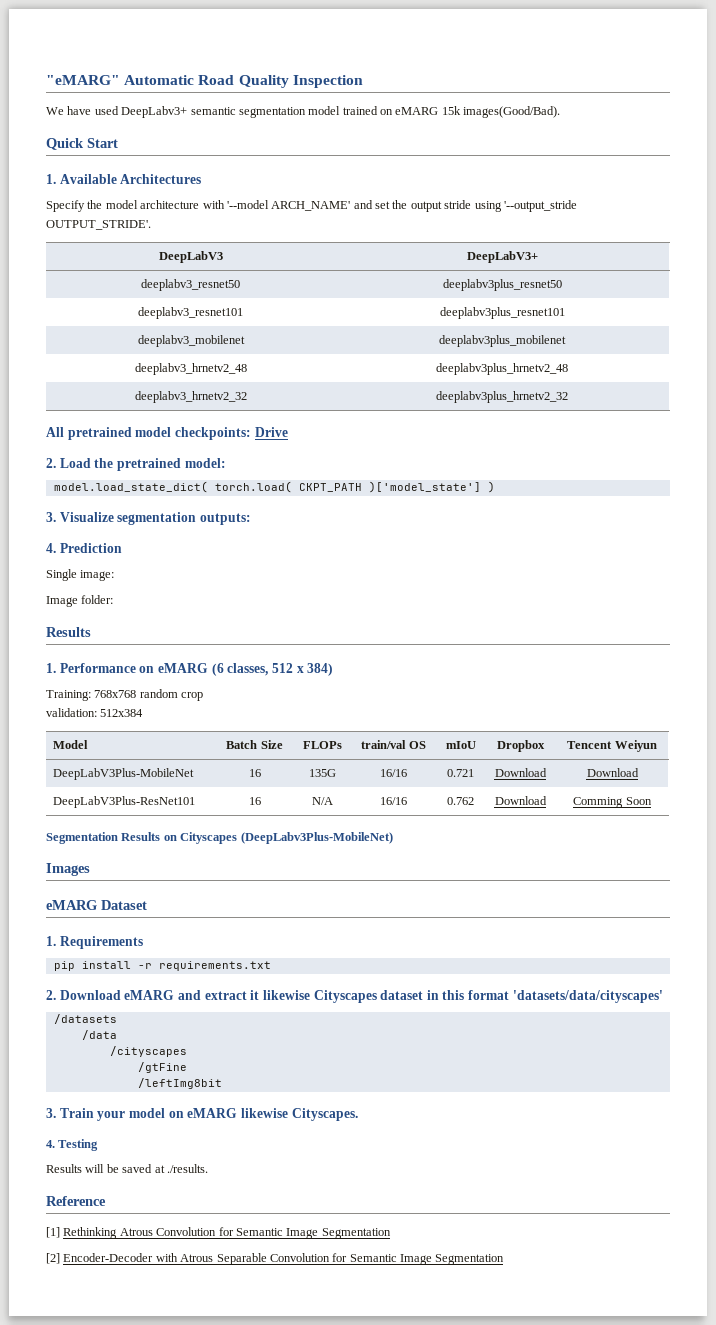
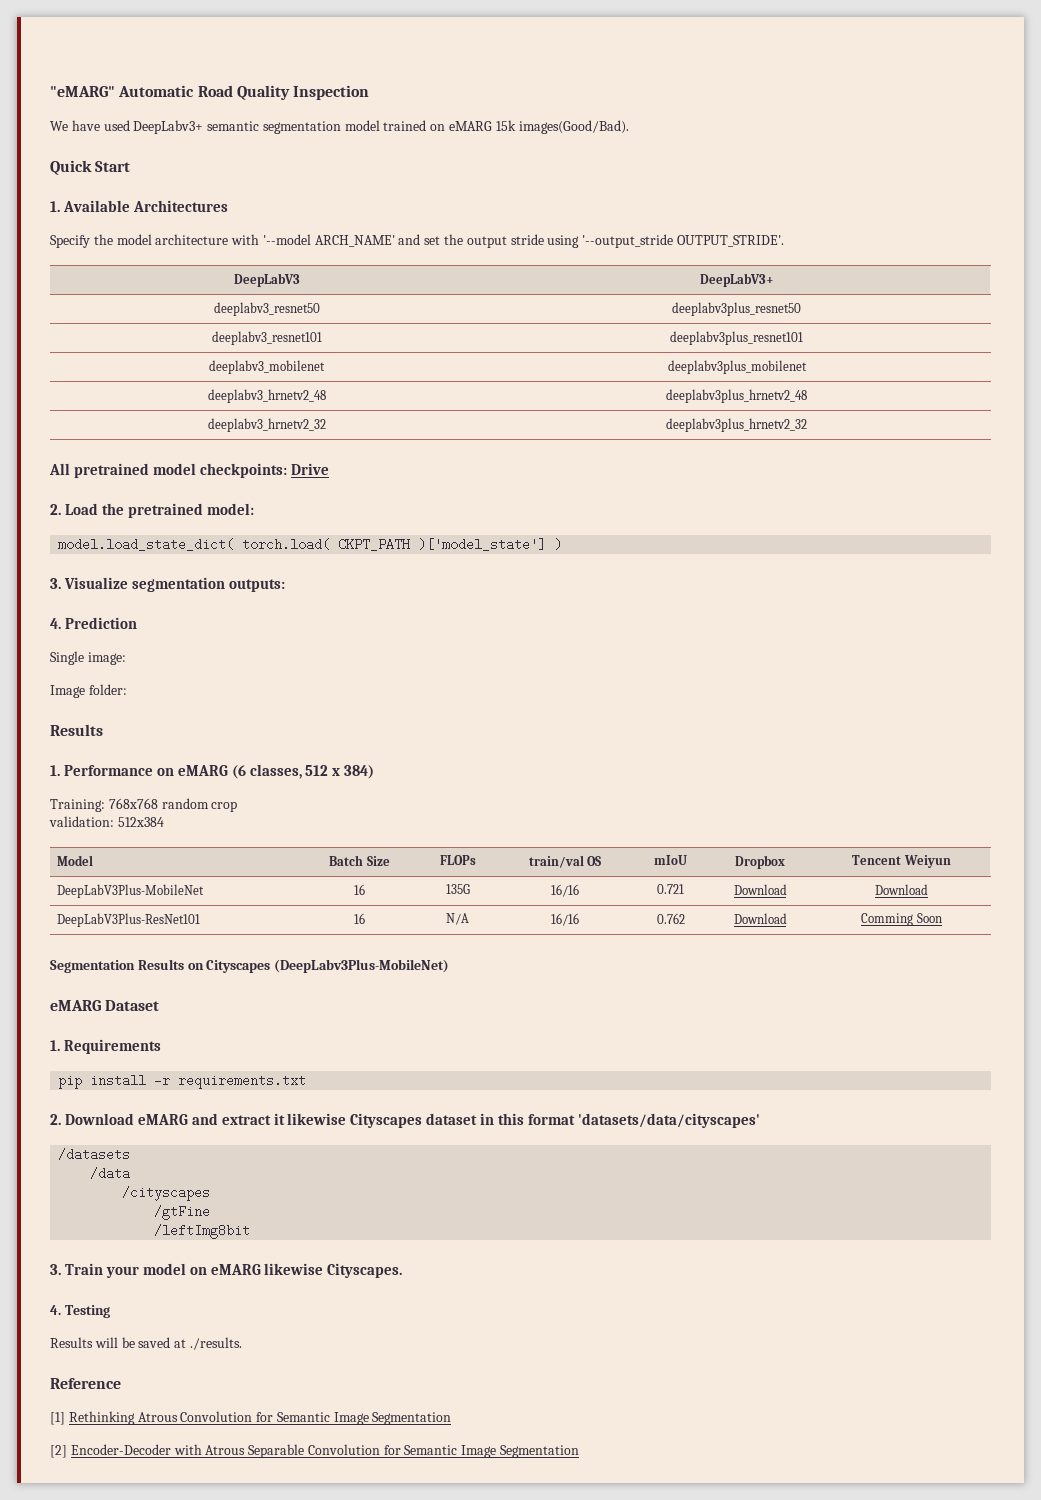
- Images

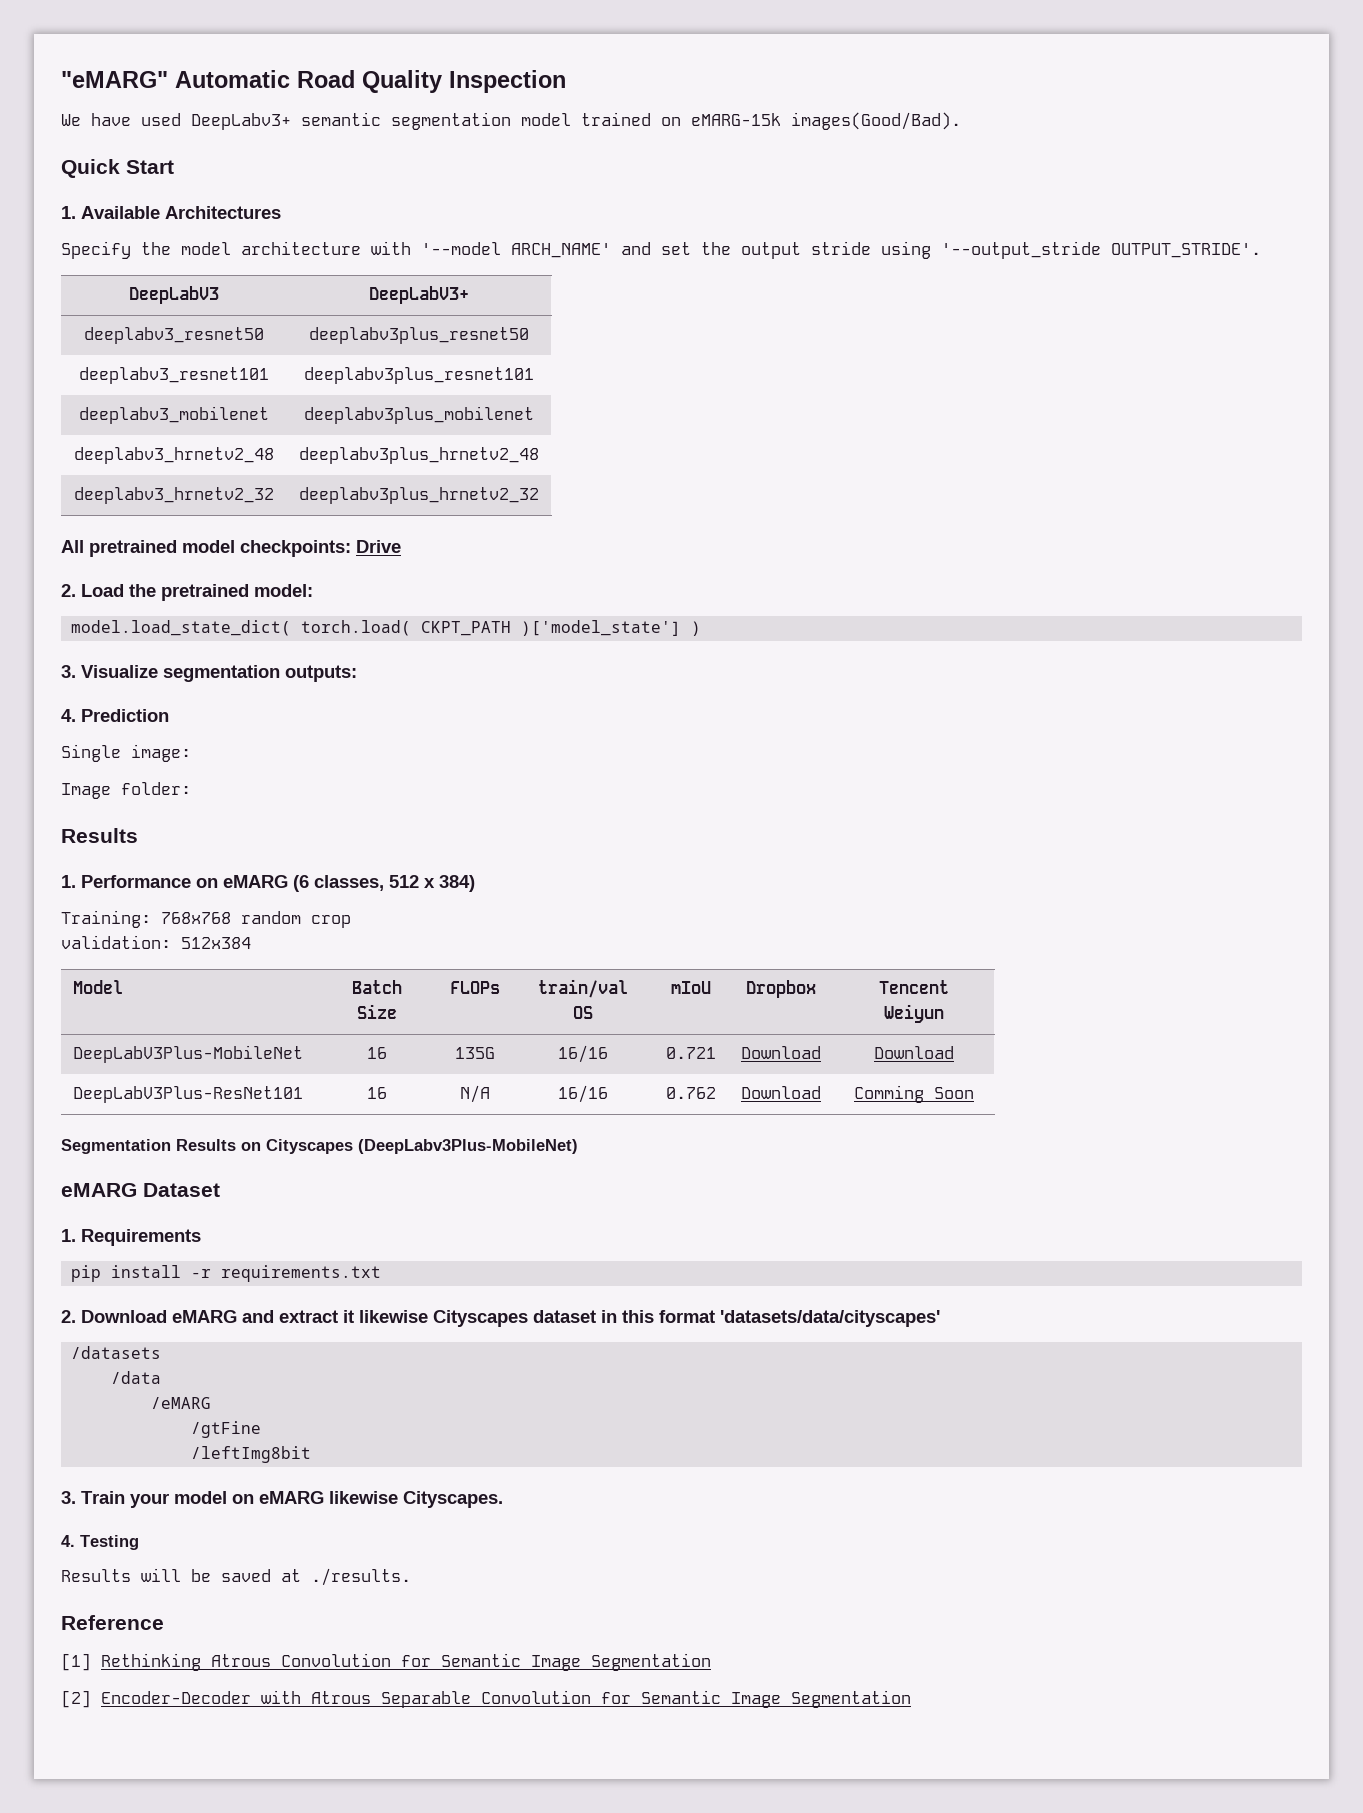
- We have used DeepLabv3+ semantic segmentation model trained on eMARG 15k images(Good/Bad).
+ We have used DeepLabv3+ semantic segmentation model trained on eMARG-15k images(Good/Bad).
- /cityscapes
+ /eMARG

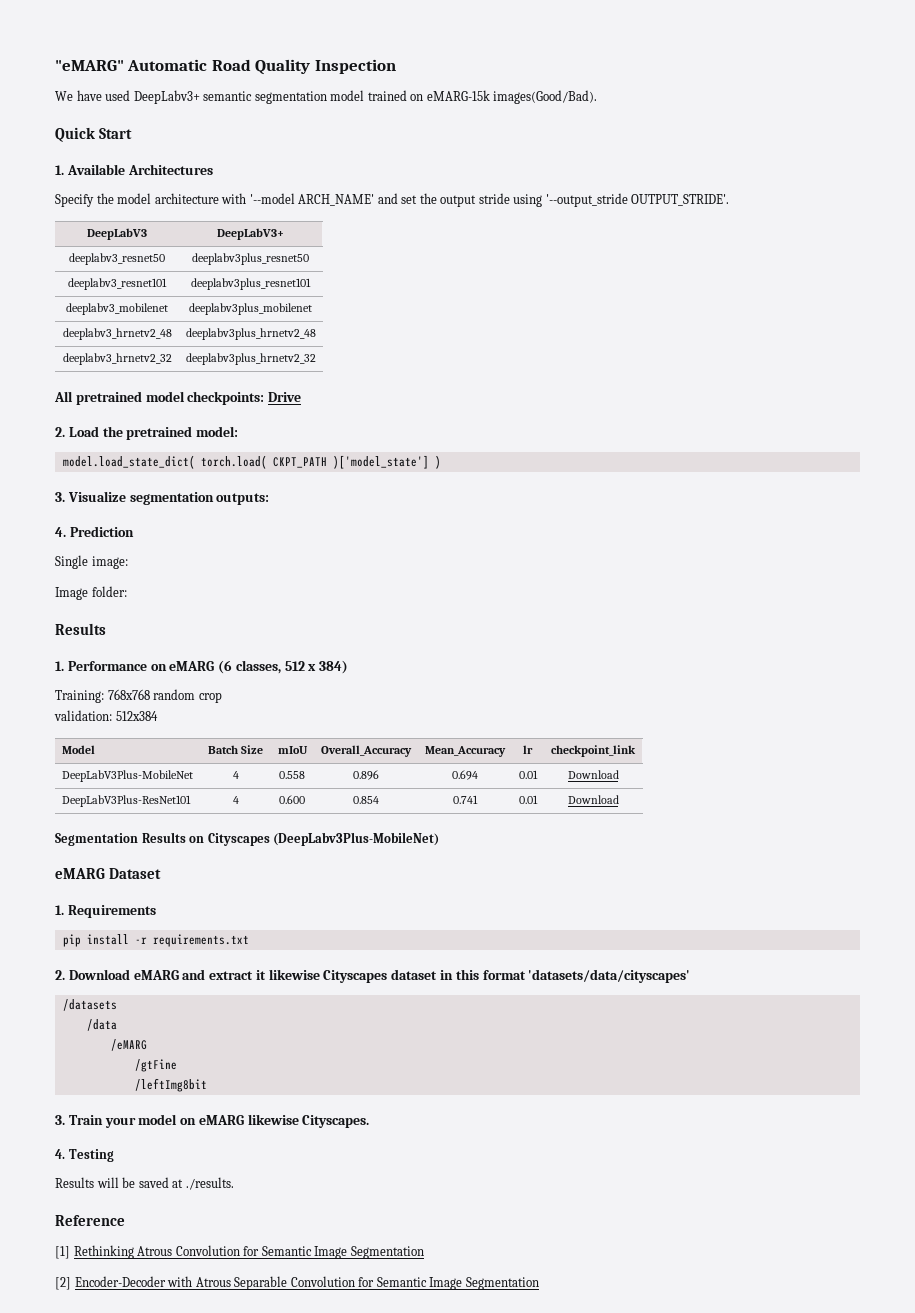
- Model | Batch Size | FLOPs | train/val OS | mIoU | Dropbox | Tencent Weiyun
- DeepLabV3Plus-MobileNet | 16 | 135G | 16/16 | 0.721 | Download | Download
- DeepLabV3Plus-ResNet101 | 16 | N/A | 16/16 | 0.762 | Download | Comming Soon
+ Model | Batch Size | mIoU | Overall_Accuracy | Mean_Accuracy | lr | checkpoint_link
+ DeepLabV3Plus-MobileNet | 4 | 0.558 | 0.896 | 0.694 | 0.01 | Download
+ DeepLabV3Plus-ResNet101 | 4 | 0.600 | 0.854 | 0.741 | 0.01 | Download

